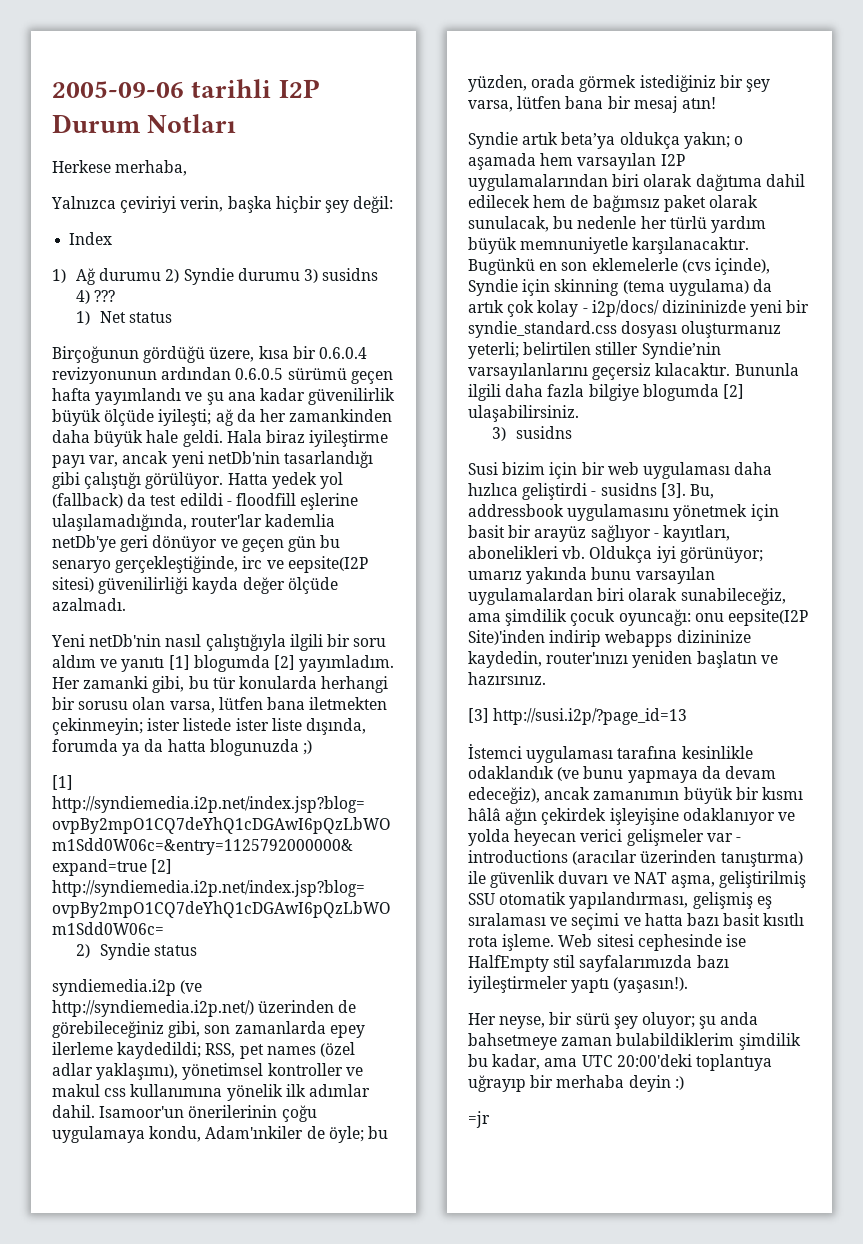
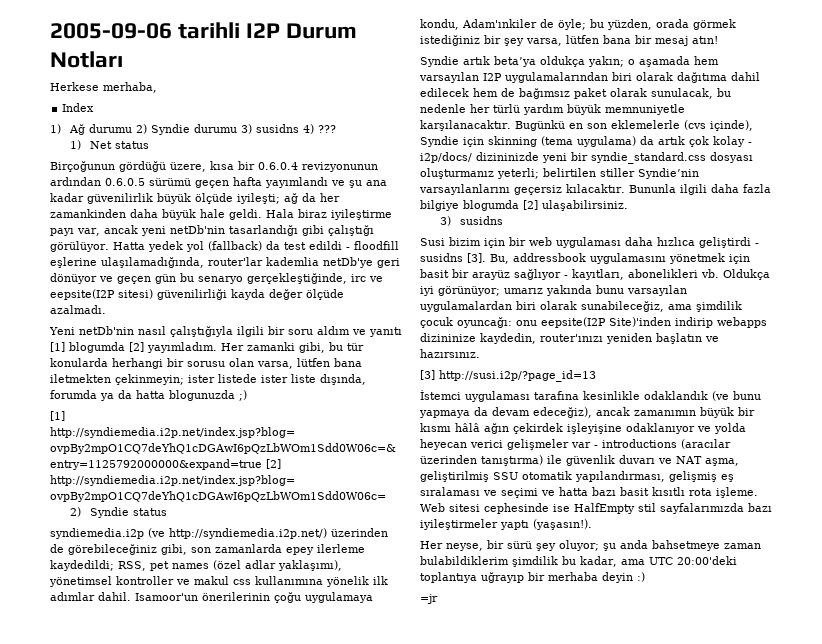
- Yalnızca çeviriyi verin, başka hiçbir şey değil:

